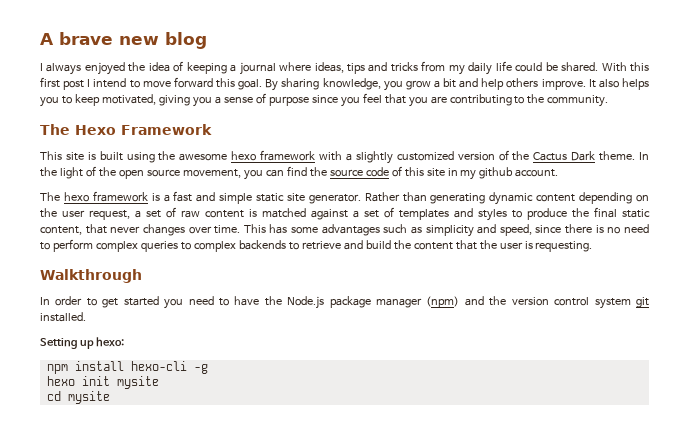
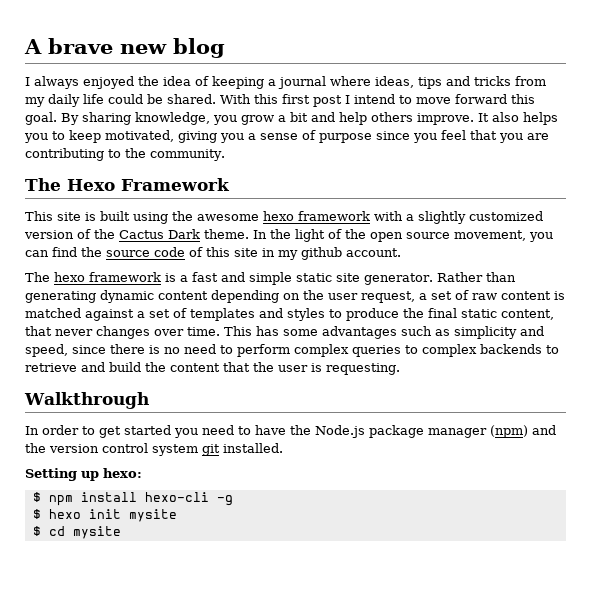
- npm install hexo-cli -g
+ $ npm install hexo-cli -g
- hexo init mysite
+ $ hexo init mysite
- cd mysite
+ $ cd mysite

